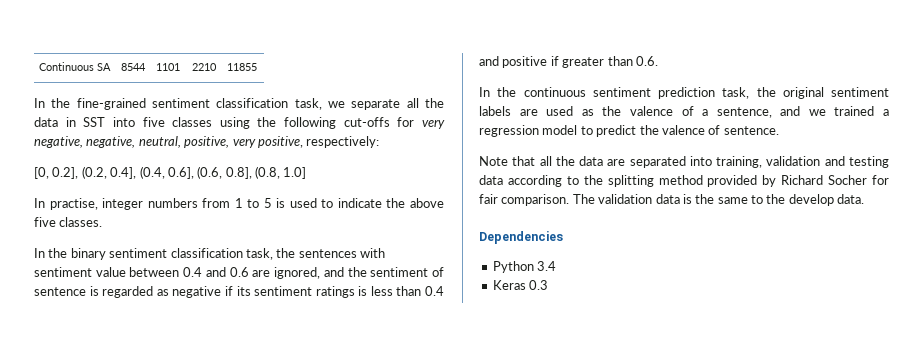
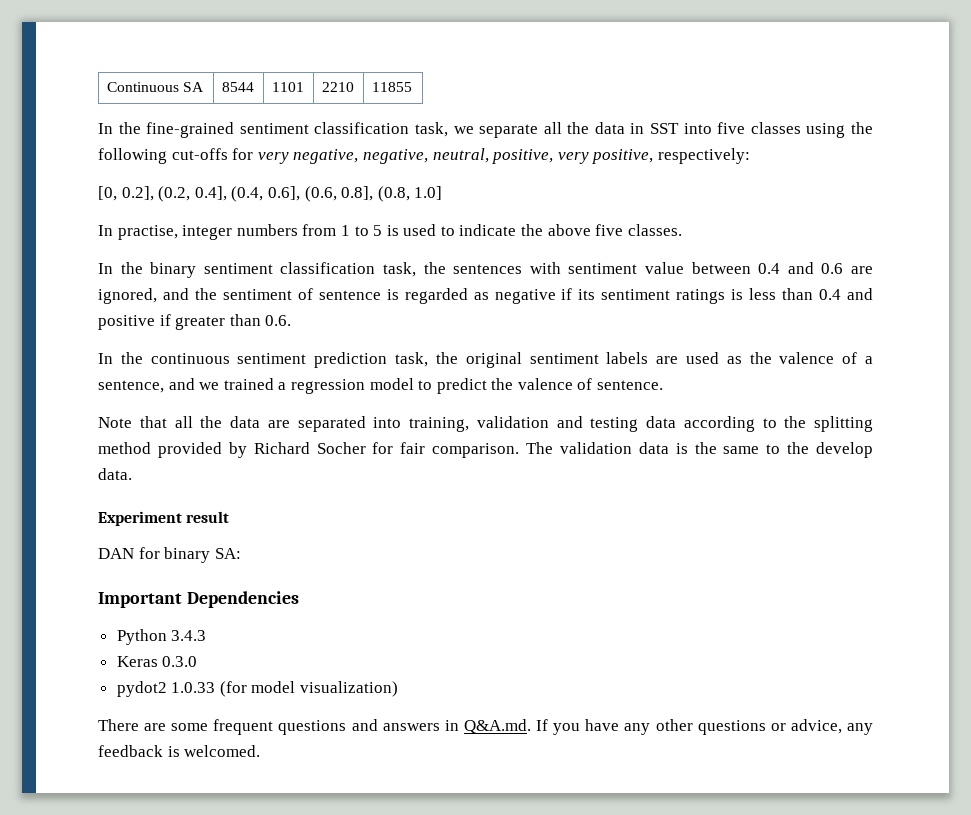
- Dependencies
+ Experiment result
+ DAN for binary SA:
+ Important Dependencies
- Python 3.4
+ Python 3.4.3
- Keras 0.3
+ Keras 0.3.0
+ pydot2 1.0.33 (for model visualization)
+ There are some frequent questions and answers in Q&A.md. If you have any other questions or advice, any feedback is welcomed.

